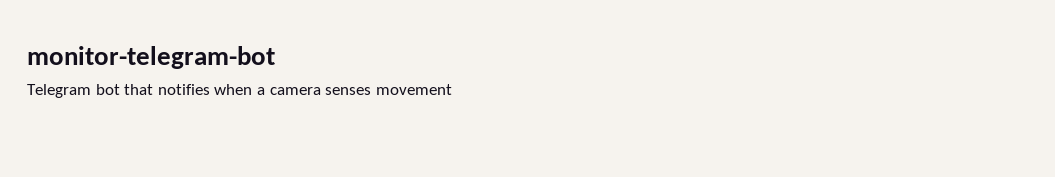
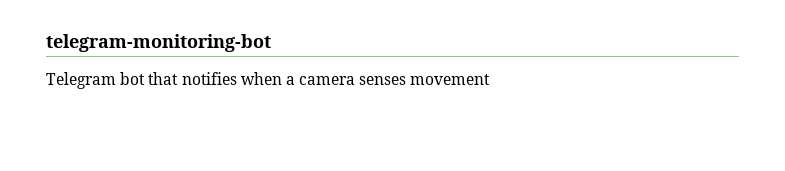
- monitor-telegram-bot
+ telegram-monitoring-bot

